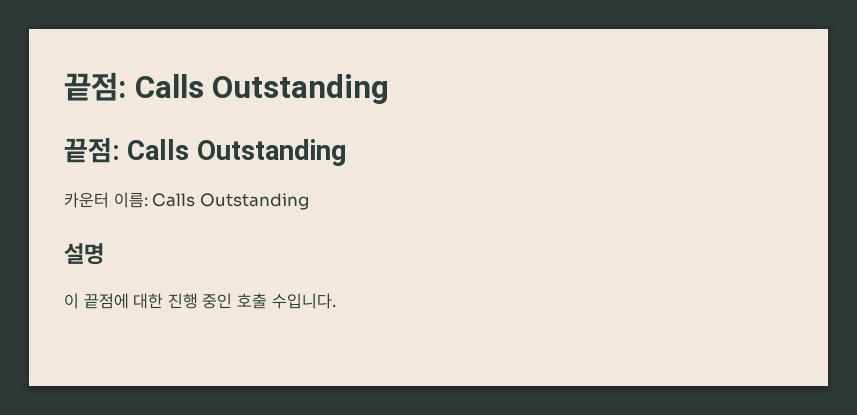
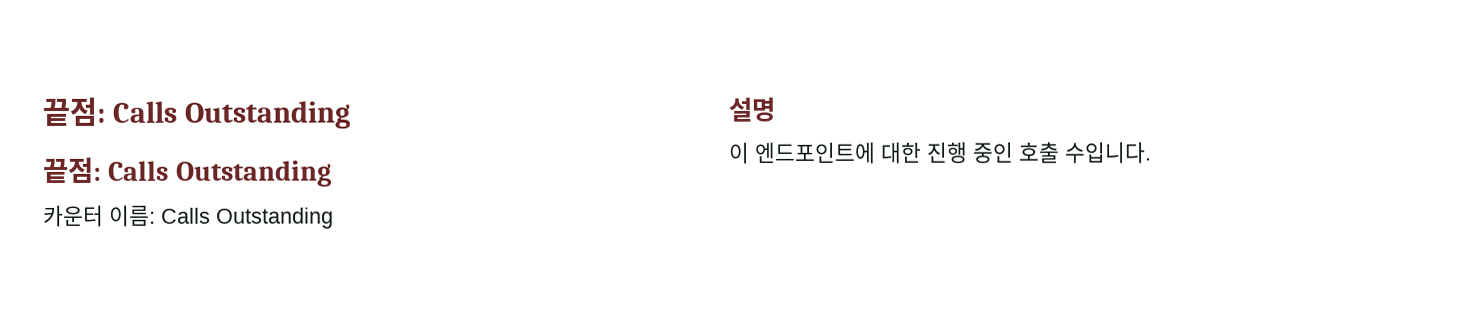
- 이 끝점에 대한 진행 중인 호출 수입니다.
+ 이 엔드포인트에 대한 진행 중인 호출 수입니다.

